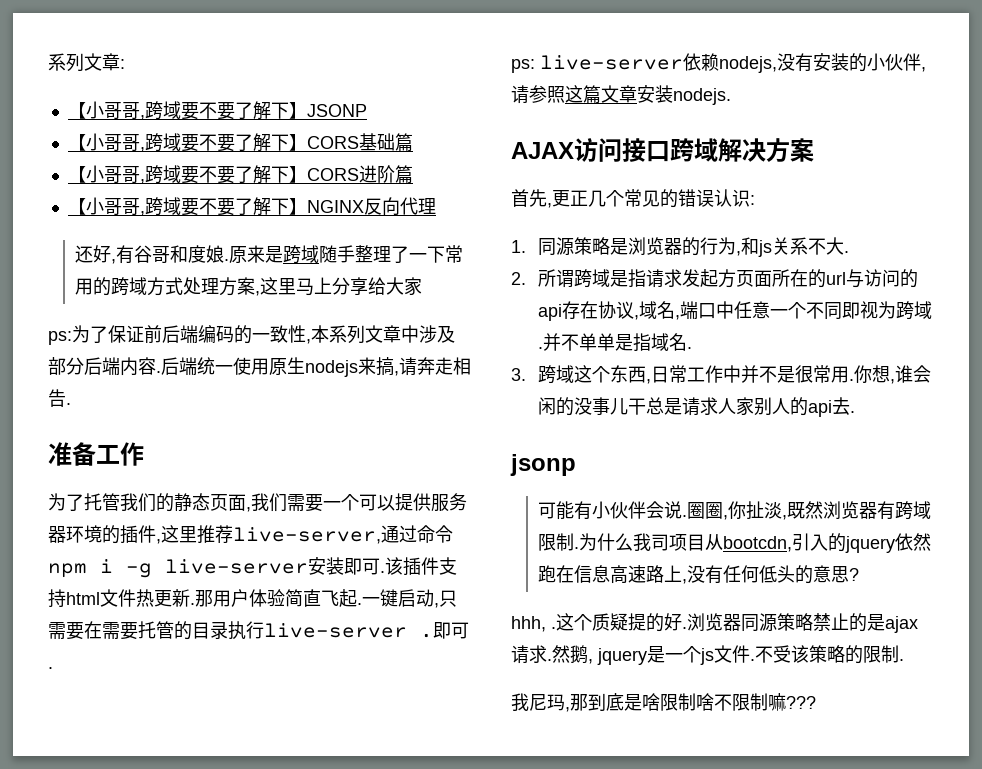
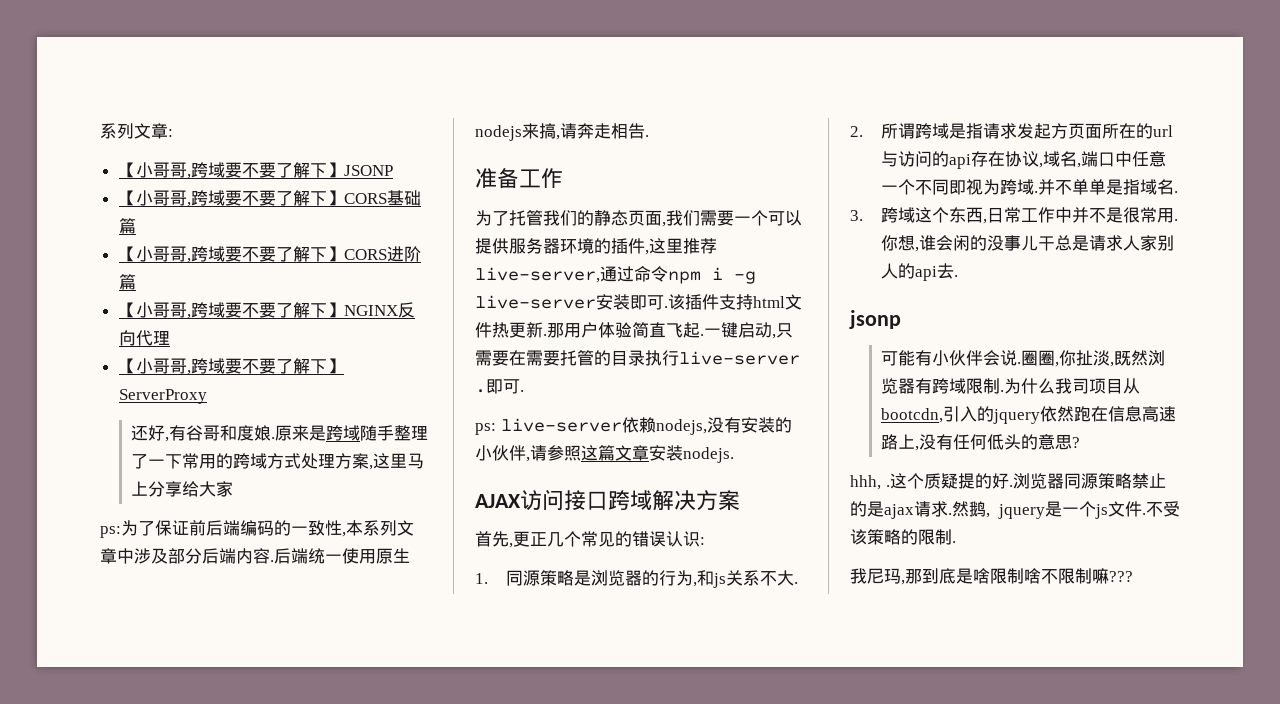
+ 【小哥哥,跨域要不要了解下】ServerProxy

